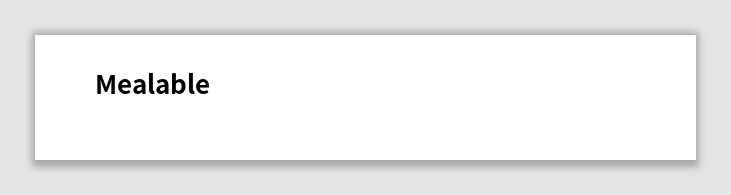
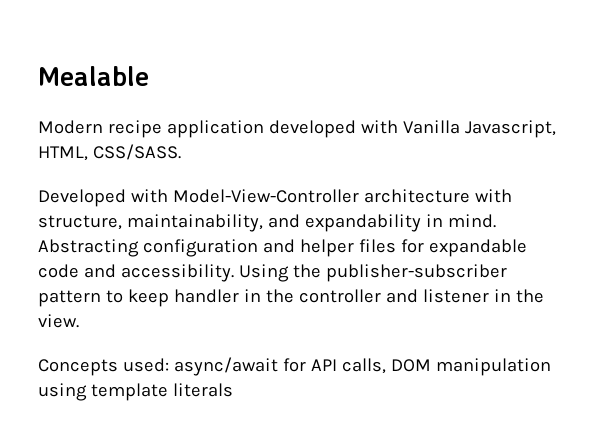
+ Modern recipe application developed with Vanilla Javascript, HTML, CSS/SASS.
+ Developed with Model-View-Controller architecture with structure, maintainability, and expandability in mind. Abstracting configuration and helper files for expandable code and accessibility. Using the publisher-subscriber pattern to keep handler in the controller and listener in the view.
+ Concepts used: async/await for API calls, DOM manipulation using template literals

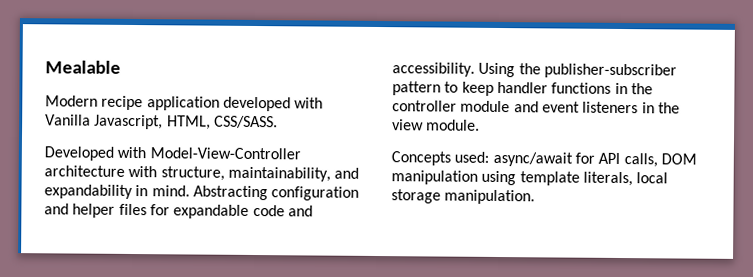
- Using the publisher-subscriber pattern to keep handler in the controller and listener in the view.
+ Using the publisher-subscriber pattern to keep handler functions in the controller module and event listeners in the view module.
- Concepts used: async/await for API calls, DOM manipulation using template literals
+ Concepts used: async/await for API calls, DOM manipulation using template literals, local storage manipulation.

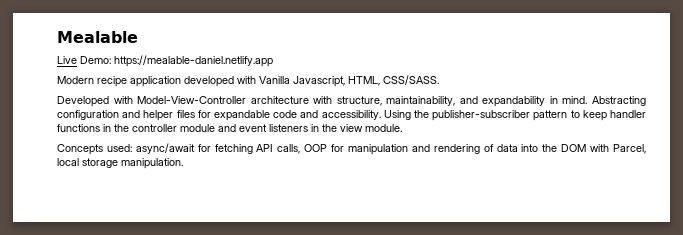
+ Live Demo: https://mealable-daniel.netlify.app
- Concepts used: async/await for API calls, DOM manipulation using template literals, local storage manipulation.
+ Concepts used: async/await for fetching API calls, OOP for manipulation and rendering of data into the DOM with Parcel, local storage manipulation.

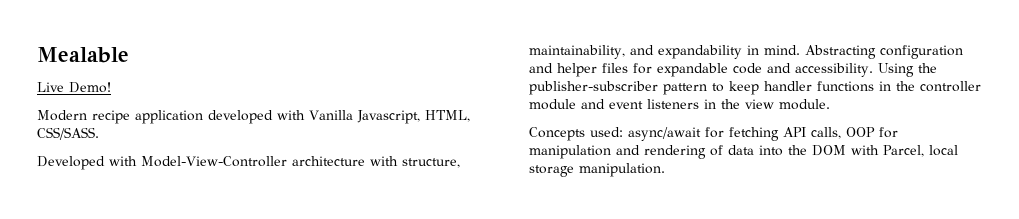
- Live Demo: https://mealable-daniel.netlify.app
+ Live Demo!

